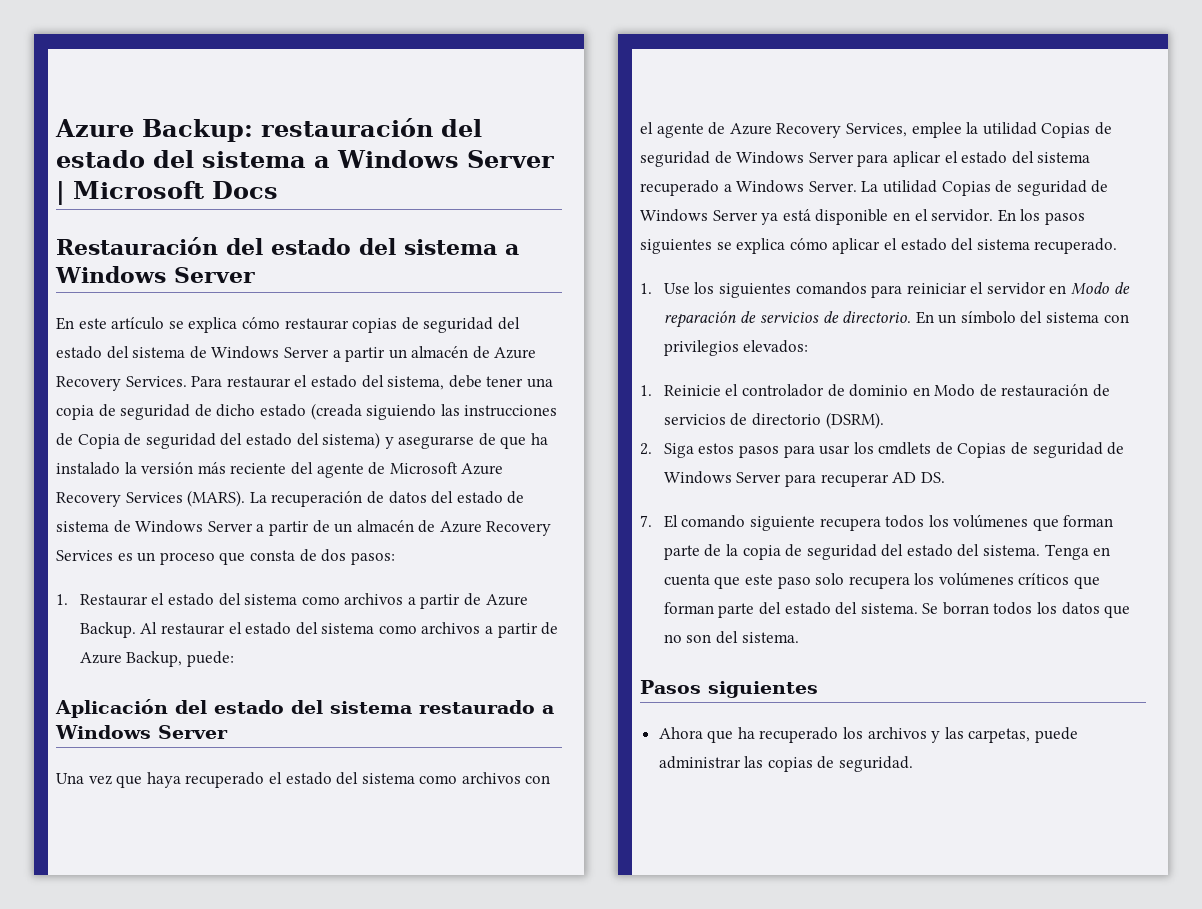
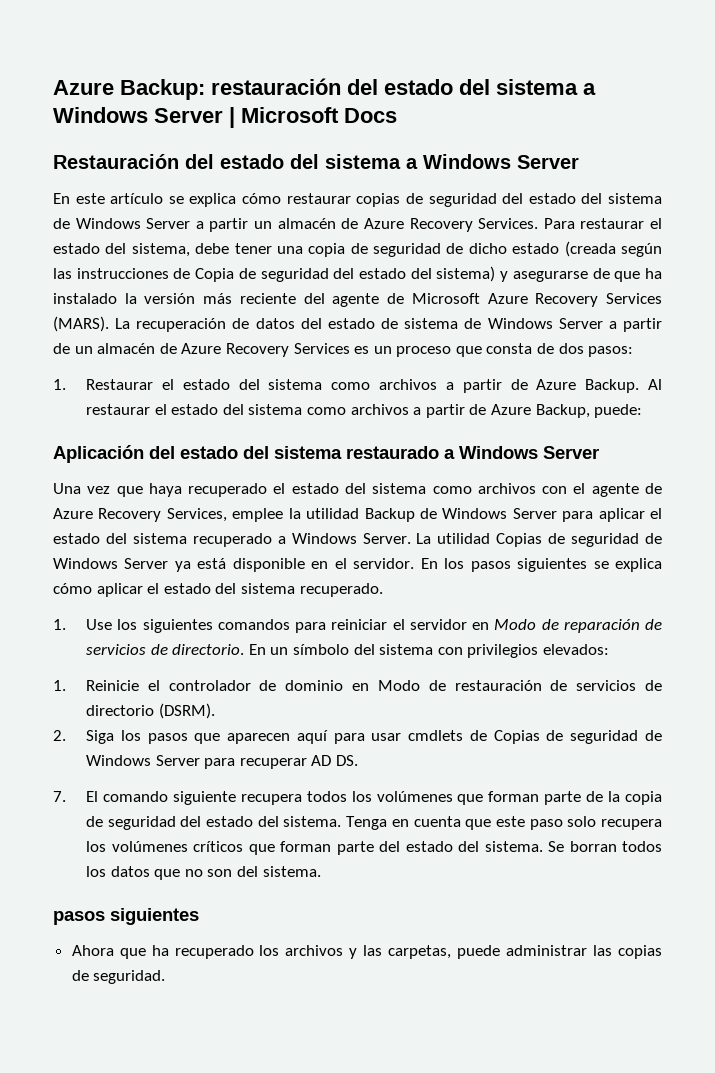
- Para restaurar el estado del sistema, debe tener una copia de seguridad de dicho estado (creada siguiendo las instrucciones de Copia de seguridad del estado del sistema) y asegurarse de que ha instalado la versión más reciente del agente de Microsoft Azure Recovery Services (MARS).
+ Para restaurar el estado del sistema, debe tener una copia de seguridad de dicho estado (creada según las instrucciones de Copia de seguridad del estado del sistema) y asegurarse de que ha instalado la versión más reciente del agente de Microsoft Azure Recovery Services (MARS).
- Una vez que haya recuperado el estado del sistema como archivos con el agente de Azure Recovery Services, emplee la utilidad Copias de seguridad de Windows Server para aplicar el estado del sistema recuperado a Windows Server.
+ Una vez que haya recuperado el estado del sistema como archivos con el agente de Azure Recovery Services, emplee la utilidad Backup de Windows Server para aplicar el estado del sistema recuperado a Windows Server.
- 2. Siga estos pasos para usar los cmdlets de Copias de seguridad de Windows Server para recuperar AD DS.
+ 2. Siga los pasos que aparecen aquí para usar cmdlets de Copias de seguridad de Windows Server para recuperar AD DS.
  Se borran todos los datos que no son del sistema.
- Pasos siguientes
+ pasos siguientes

